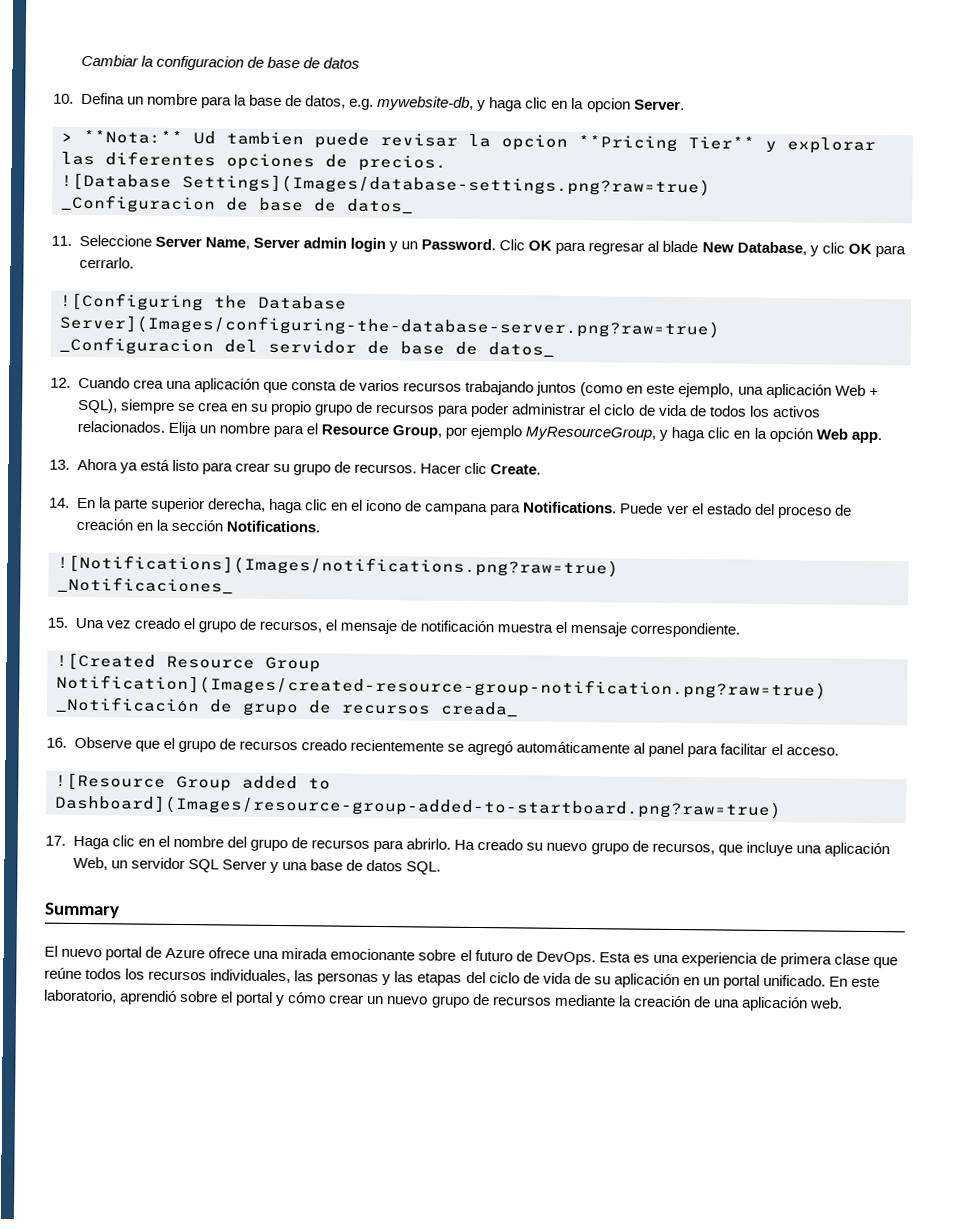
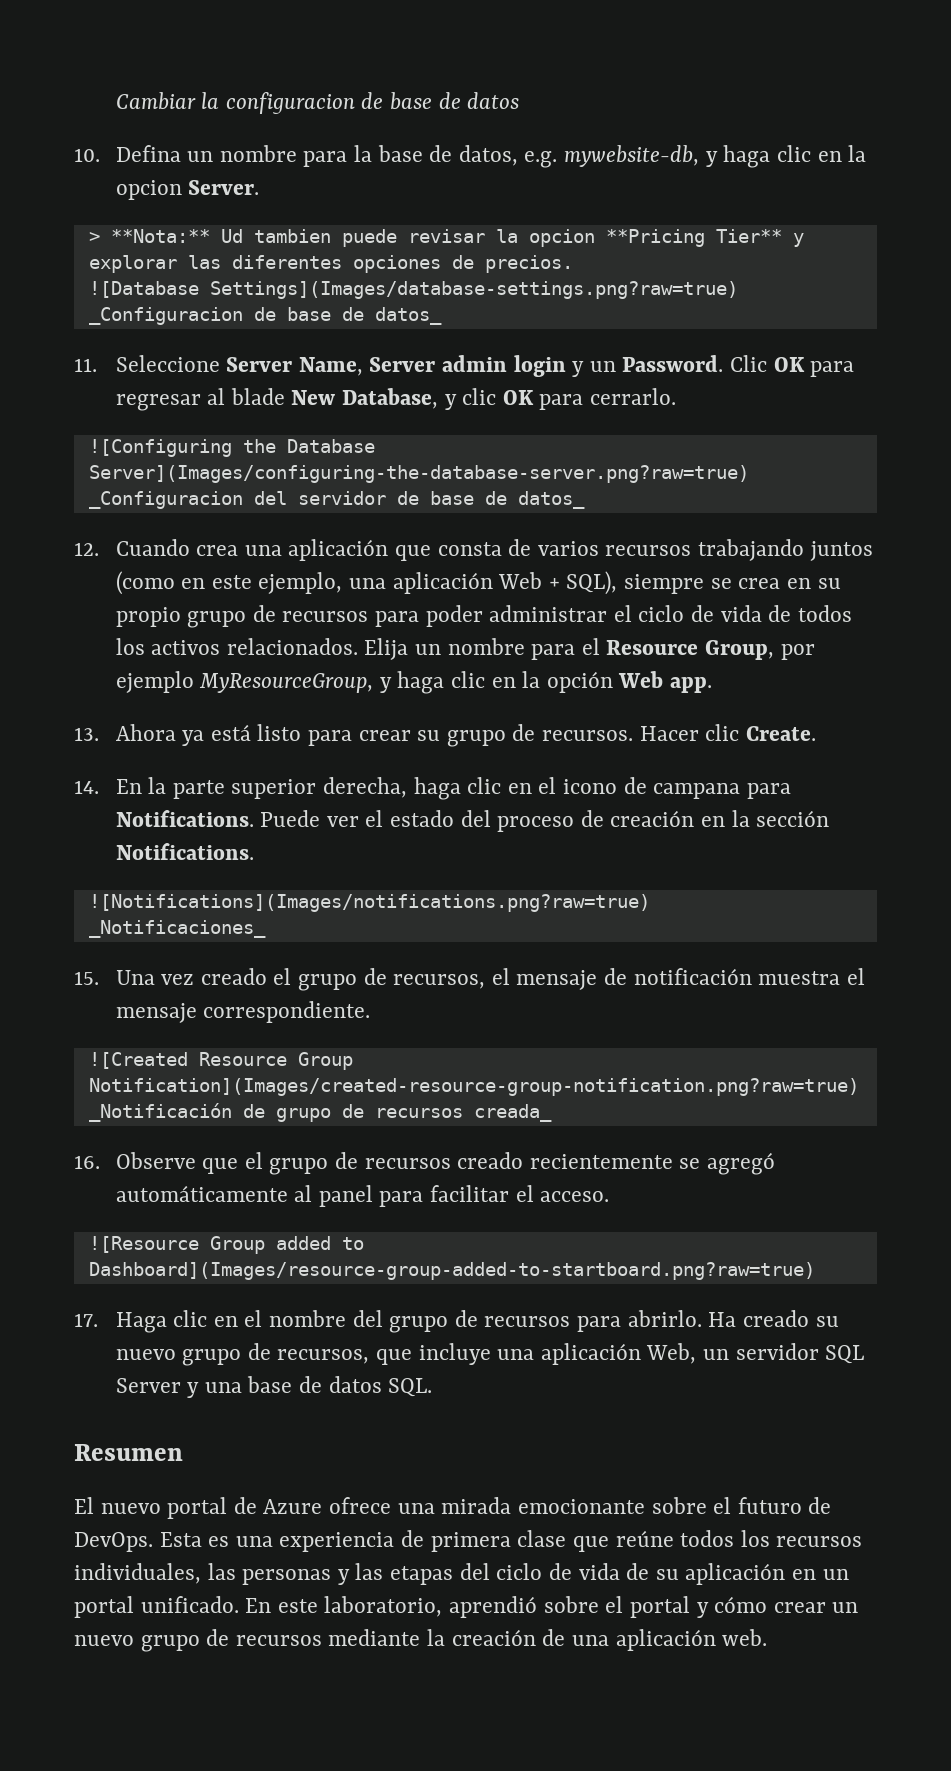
- Summary
+ Resumen

